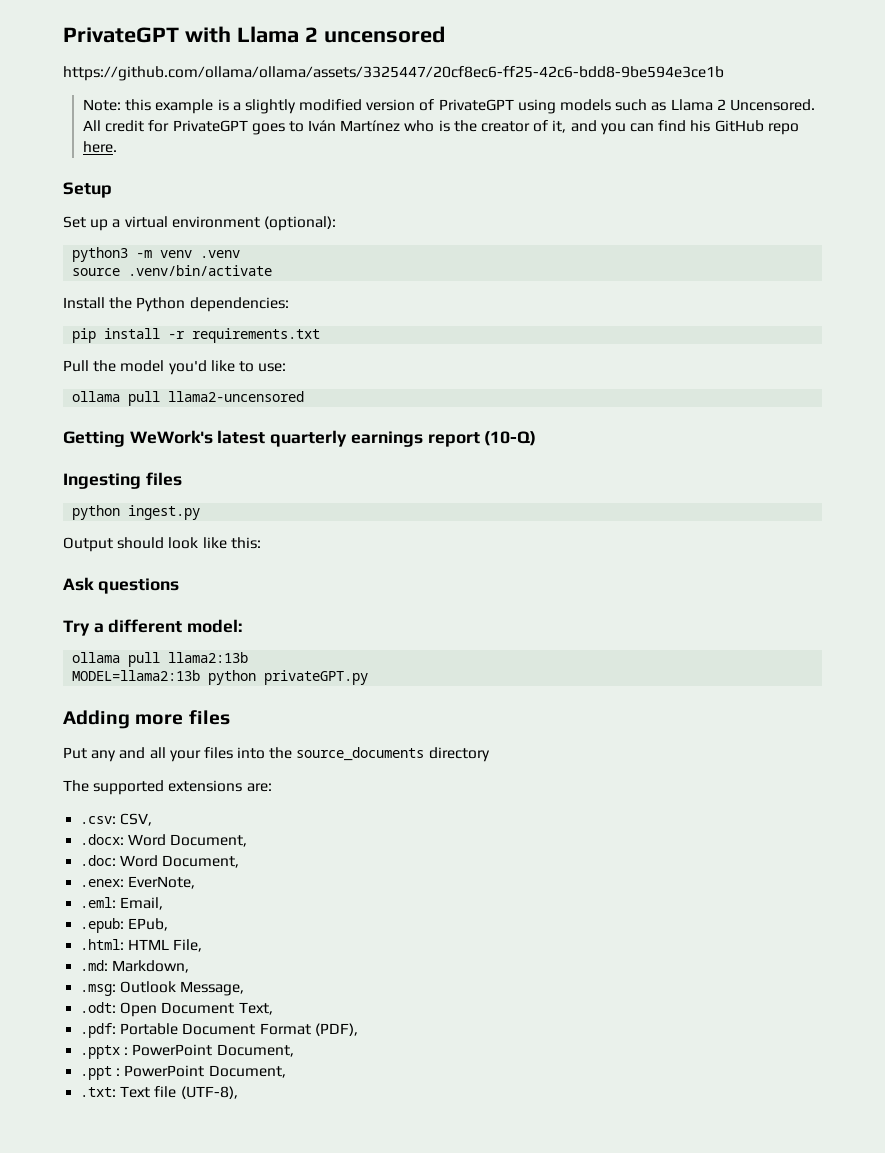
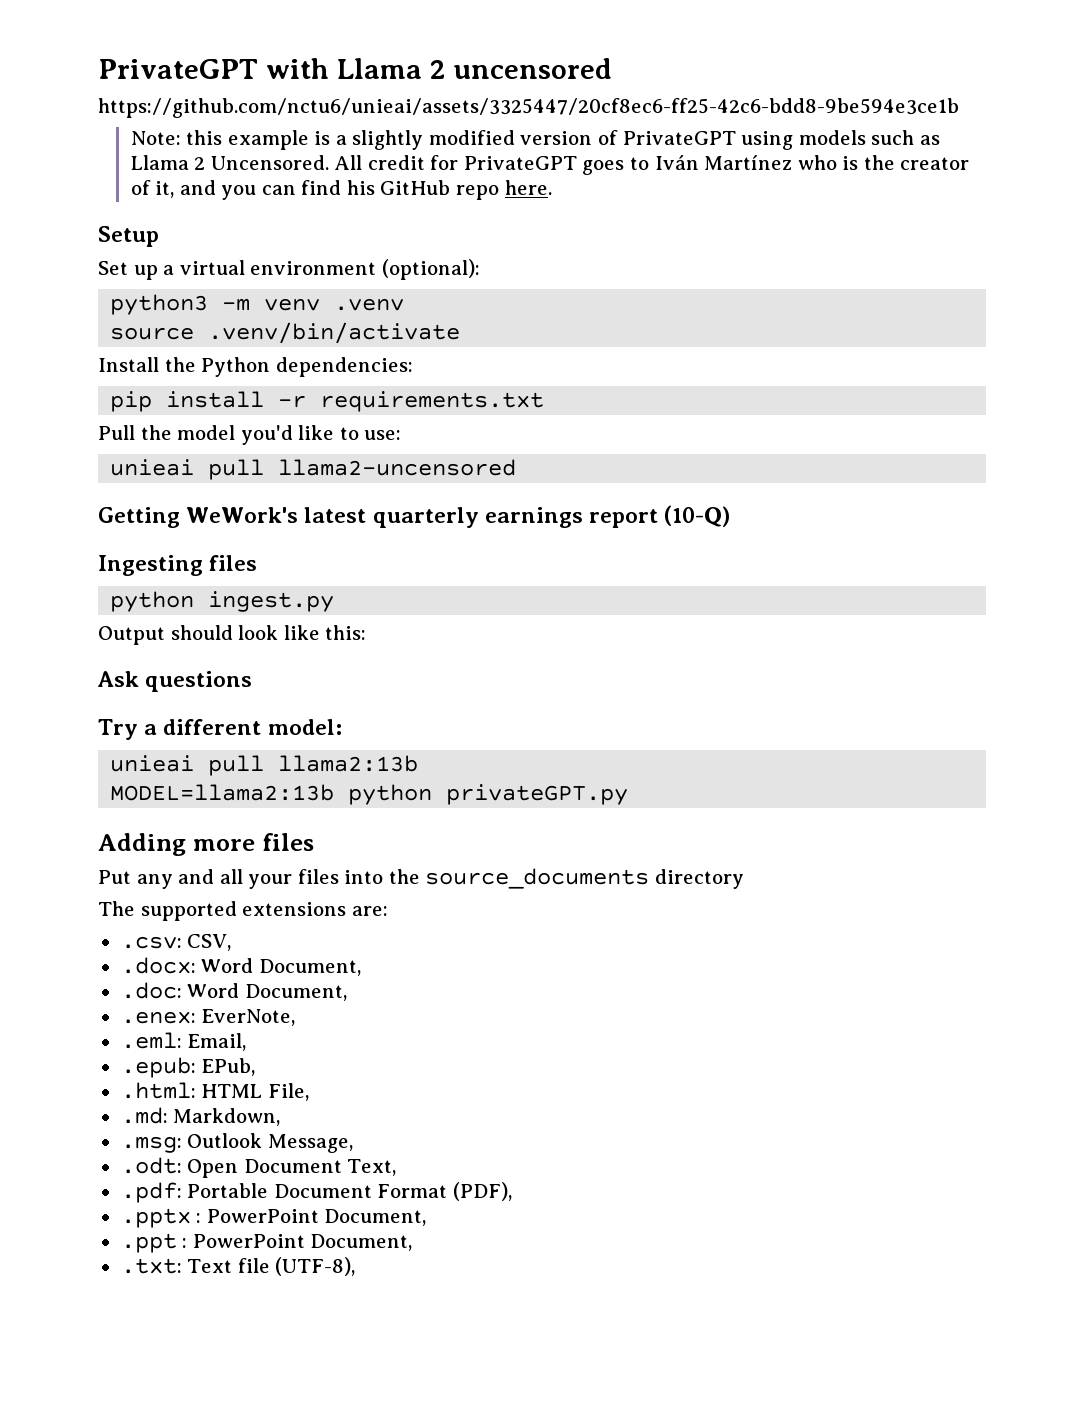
- https://github.com/ollama/ollama/assets/3325447/20cf8ec6-ff25-42c6-bdd8-9be594e3ce1b
+ https://github.com/nctu6/unieai/assets/3325447/20cf8ec6-ff25-42c6-bdd8-9be594e3ce1b
- ollama pull llama2-uncensored
+ unieai pull llama2-uncensored
- ollama pull llama2:13b
+ unieai pull llama2:13b

